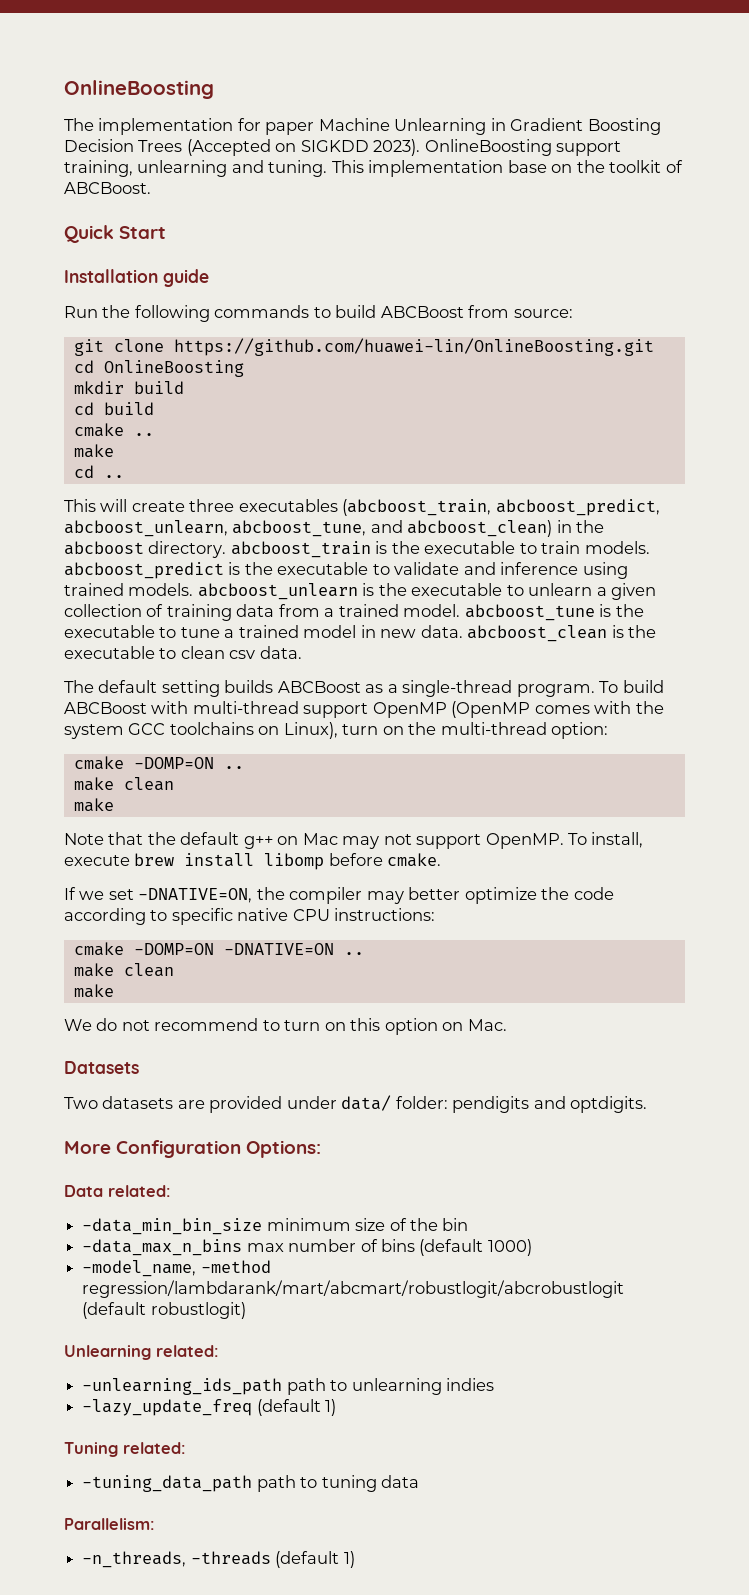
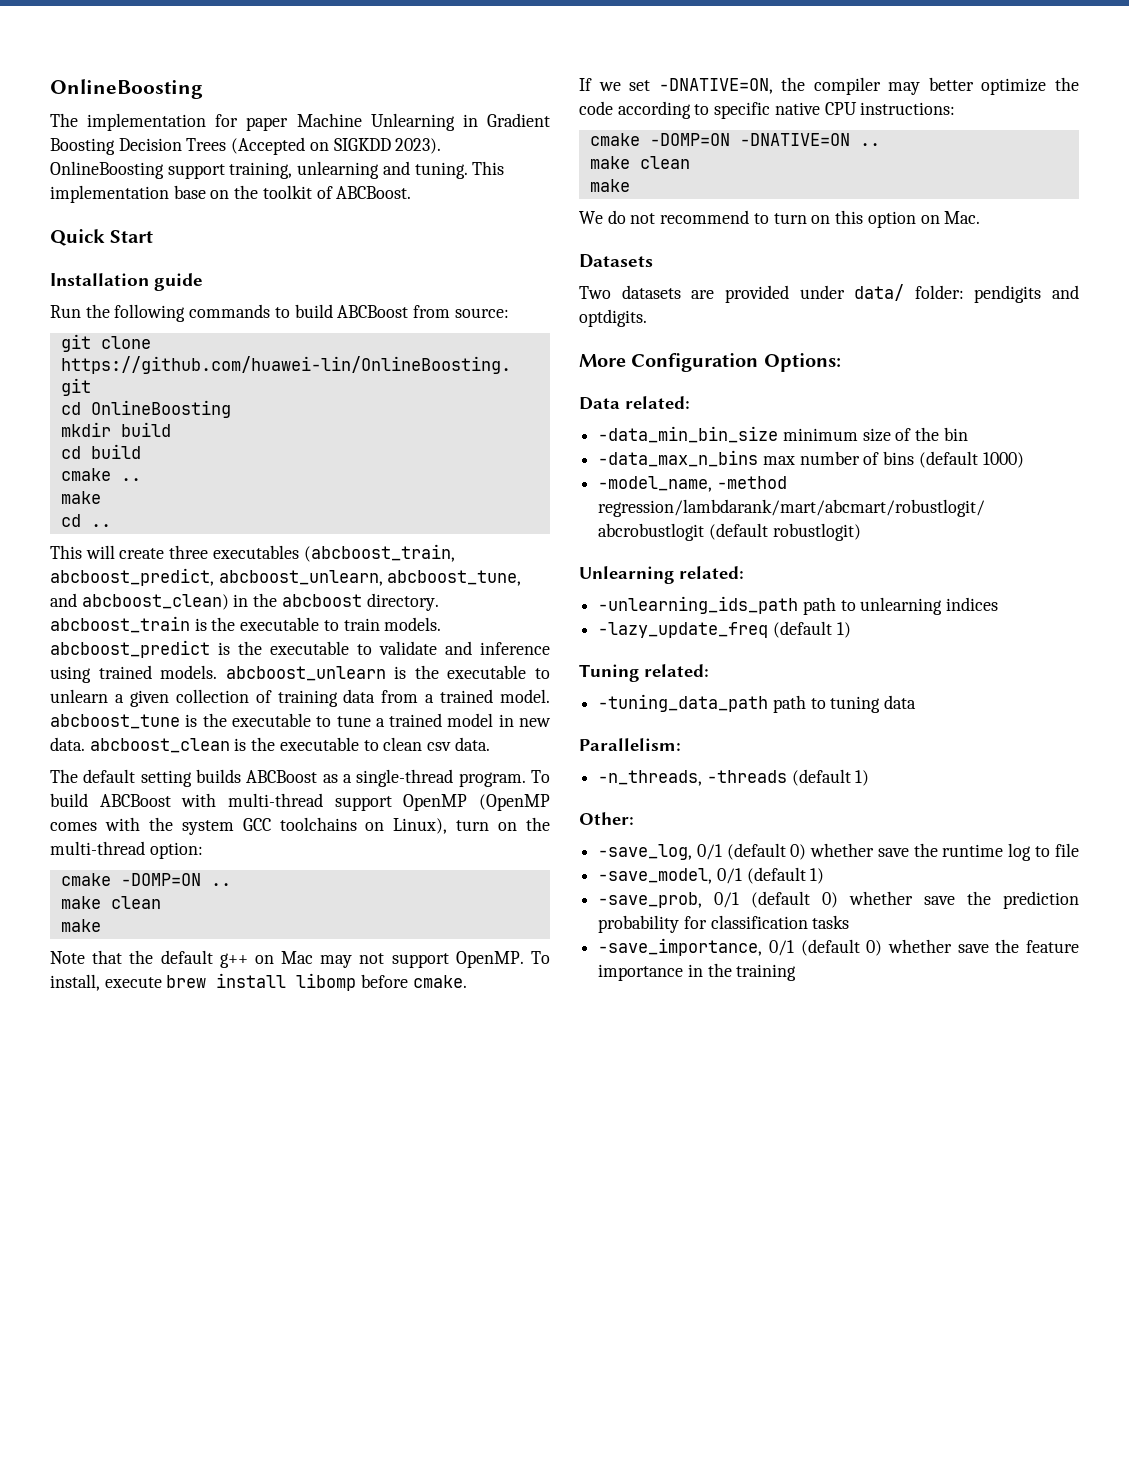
- -unlearning_ids_path path to unlearning indies
+ -unlearning_ids_path path to unlearning indices
+ Other:
+ -save_log, 0/1 (default 0) whether save the runtime log to file
+ -save_model, 0/1 (default 1)
+ -save_prob, 0/1 (default 0) whether save the prediction probability for classification tasks
+ -save_importance, 0/1 (default 0) whether save the feature importance in the training

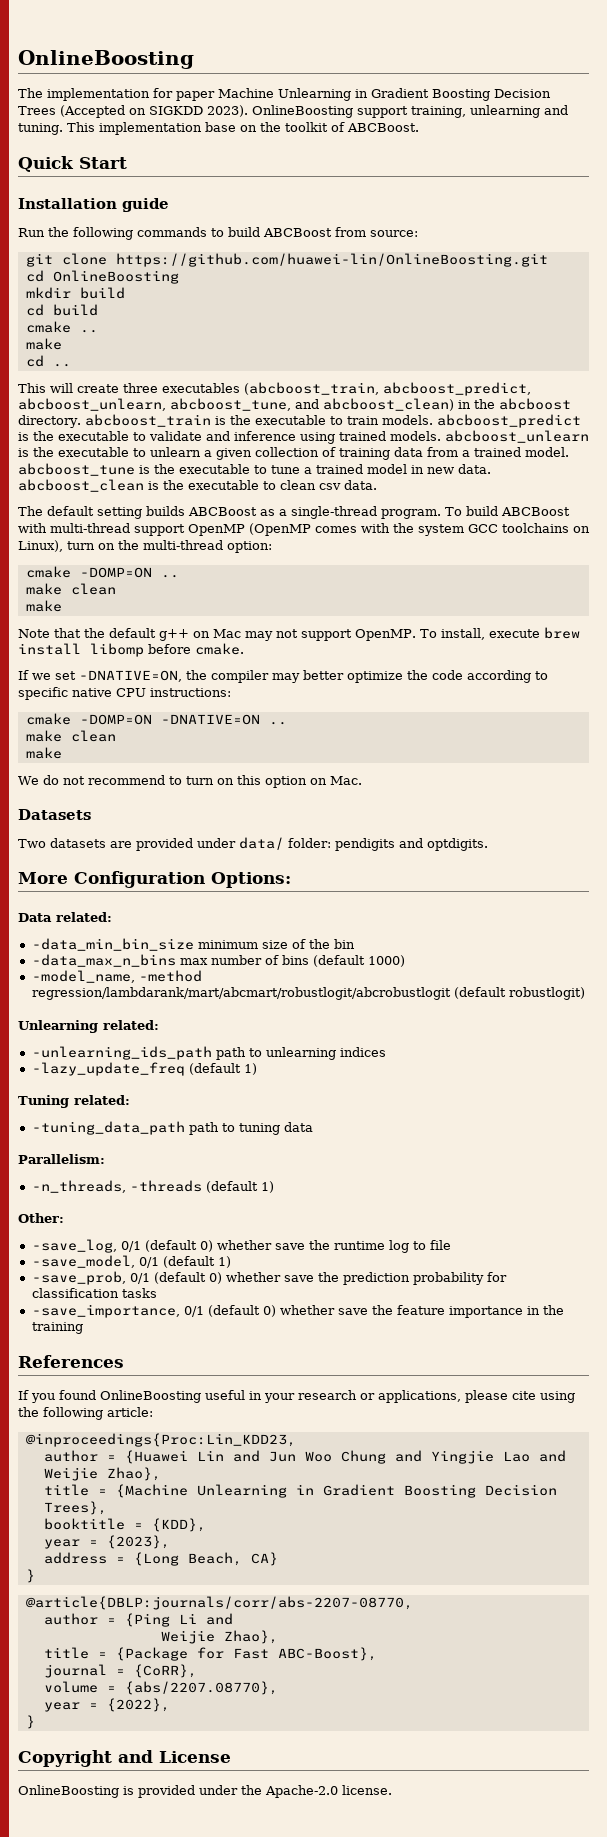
+ References
+ If you found OnlineBoosting useful in your research or applications, please cite using the following article:
+ @inproceedings{Proc:Lin_KDD23,
+ author = {Huawei Lin and Jun Woo Chung and Yingjie Lao and Weijie Zhao},
+ title = {Machine Unlearning in Gradient Boosting Decision Trees},
+ booktitle = {KDD},
+ year = {2023},
+ address = {Long Beach, CA}
+ }
+ @article{DBLP:journals/corr/abs-2207-08770,
+ author = {Ping Li and
+ Weijie Zhao},
+ title = {Package for Fast ABC-Boost},
+ journal = {CoRR},
+ volume = {abs/2207.08770},
+ year = {2022},
+ }
+ Copyright and License
+ OnlineBoosting is provided under the Apache-2.0 license.

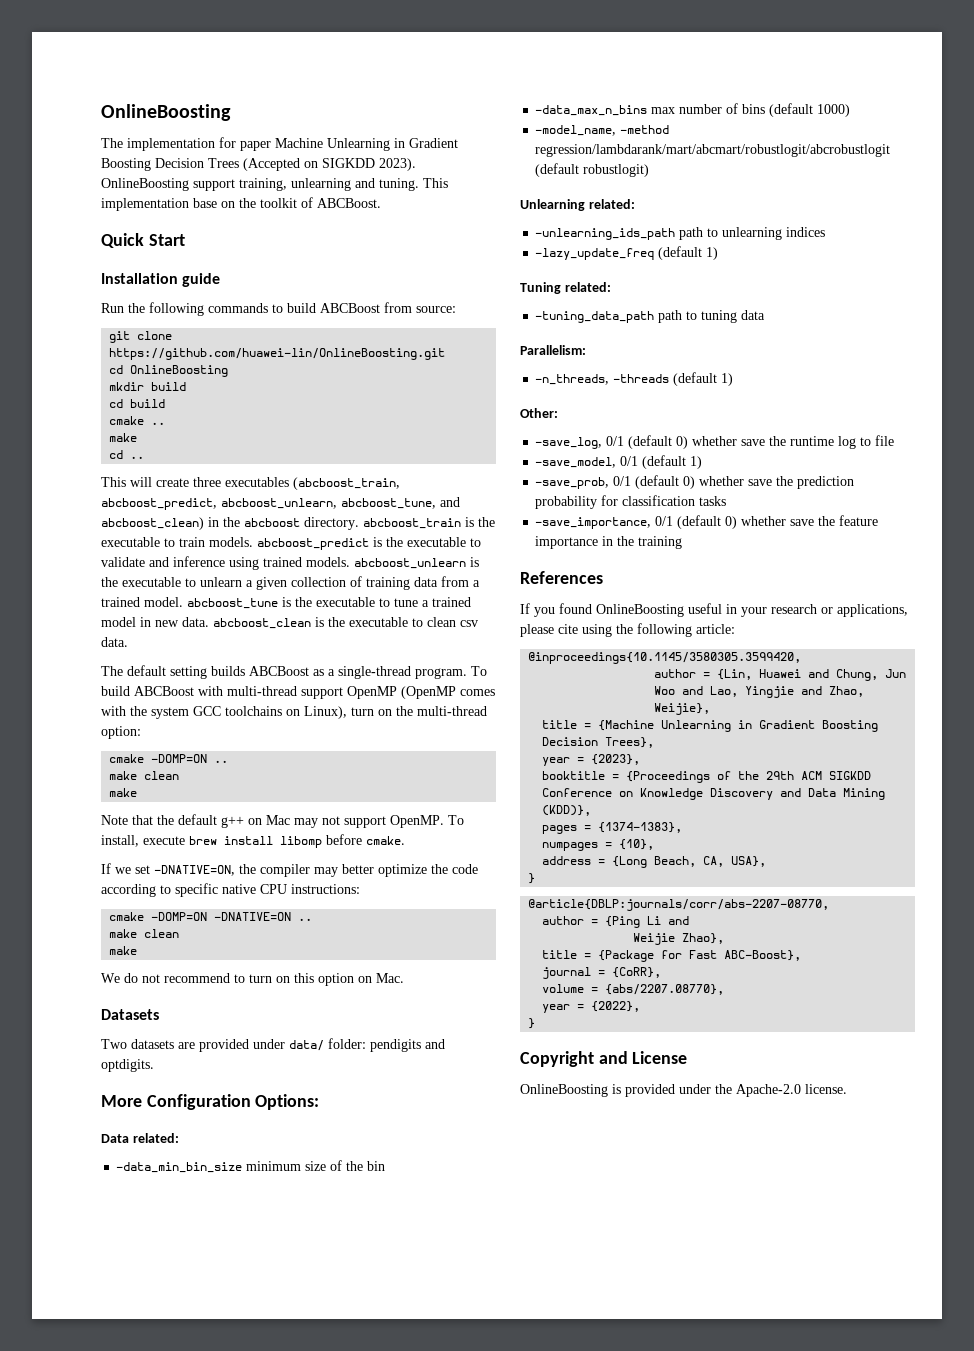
- @inproceedings{Proc:Lin_KDD23,
- author = {Huawei Lin and Jun Woo Chung and Yingjie Lao and Weijie Zhao},
+ @inproceedings{10.1145/3580305.3599420,
+ author = {Lin, Huawei and Chung, Jun Woo and Lao, Yingjie and Zhao, Weijie},
- booktitle = {KDD},
+ booktitle = {Proceedings of the 29th ACM SIGKDD Conference on Knowledge Discovery and Data Mining (KDD)},
+ pages = {1374–1383},
+ numpages = {10},
- address = {Long Beach, CA}
+ address = {Long Beach, CA, USA},

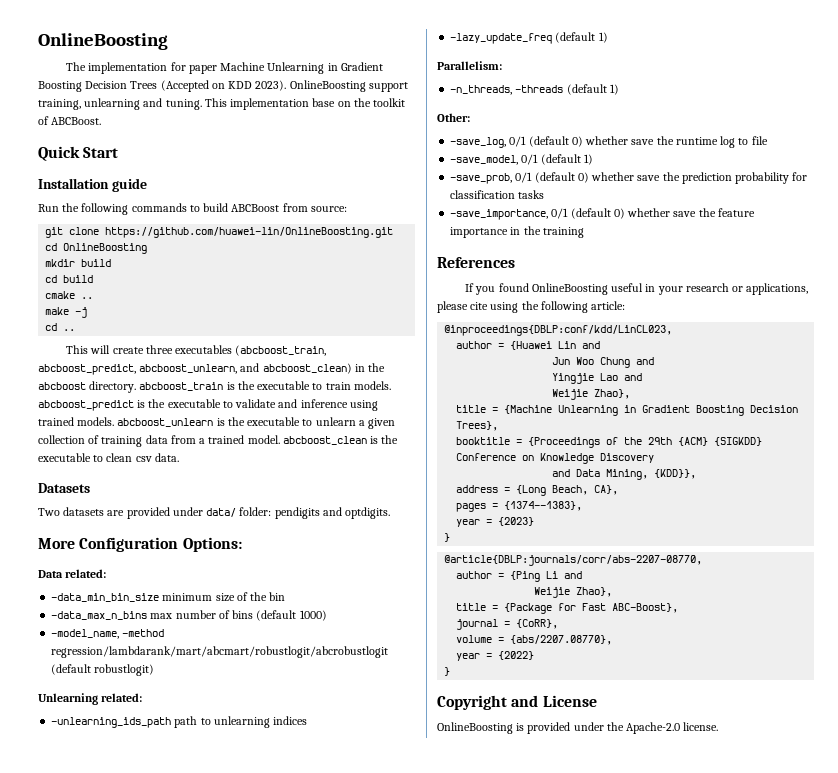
- The implementation for paper Machine Unlearning in Gradient Boosting Decision Trees (Accepted on SIGKDD 2023).
+ The implementation for paper Machine Unlearning in Gradient Boosting Decision Trees (Accepted on KDD 2023).
  cmake ..
- make
+ make -j
- This will create three executables (abcboost_train, abcboost_predict, abcboost_unlearn, abcboost_tune, and abcboost_clean) in the abcboost directory. abcboost_train is the executable to train models. abcboost_predict is the executable to validate and inference using trained models. abcboost_unlearn is the executable to unlearn a given collection of training data from a trained model. abcboost_tune is the executable to tune a trained model in new data. abcboost_clean is the executable to clean csv data.
+ This will create three executables (abcboost_train, abcboost_predict, abcboost_unlearn, and abcboost_clean) in the abcboost directory. abcboost_train is the executable to train models. abcboost_predict is the executable to validate and inference using trained models. abcboost_unlearn is the executable to unlearn a given collection of training data from a trained model. abcboost_clean is the executable to clean csv data.
- The default setting builds ABCBoost as a single-thread program. To build ABCBoost with multi-thread support OpenMP (OpenMP comes with the system GCC toolchains on Linux), turn on the multi-thread option:
- cmake -DOMP=ON ..
- make clean
- make
- Note that the default g++ on Mac may not support OpenMP. To install, execute brew install libomp before cmake.
- If we set -DNATIVE=ON, the compiler may better optimize the code according to specific native CPU instructions:
- cmake -DOMP=ON -DNATIVE=ON ..
- make clean
- make
- We do not recommend to turn on this option on Mac.
- Tuning related:
- -tuning_data_path path to tuning data
- @inproceedings{10.1145/3580305.3599420,
- author = {Lin, Huawei and Chung, Jun Woo and Lao, Yingjie and Zhao, Weijie},
+ @inproceedings{DBLP:conf/kdd/LinCL023,
+ author = {Huawei Lin and
+ Jun Woo Chung and
+ Yingjie Lao and
+ Weijie Zhao},
- year = {2023},
- booktitle = {Proceedings of the 29th ACM SIGKDD Conference on Knowledge Discovery and Data Mining (KDD)},
- pages = {1374–1383},
- numpages = {10},
- address = {Long Beach, CA, USA},
+ booktitle = {Proceedings of the 29th {ACM} {SIGKDD} Conference on Knowledge Discovery
+ and Data Mining, {KDD}},
+ address = {Long Beach, CA},
+ pages = {1374--1383},
+ year = {2023}
- year = {2022},
+ year = {2022}

